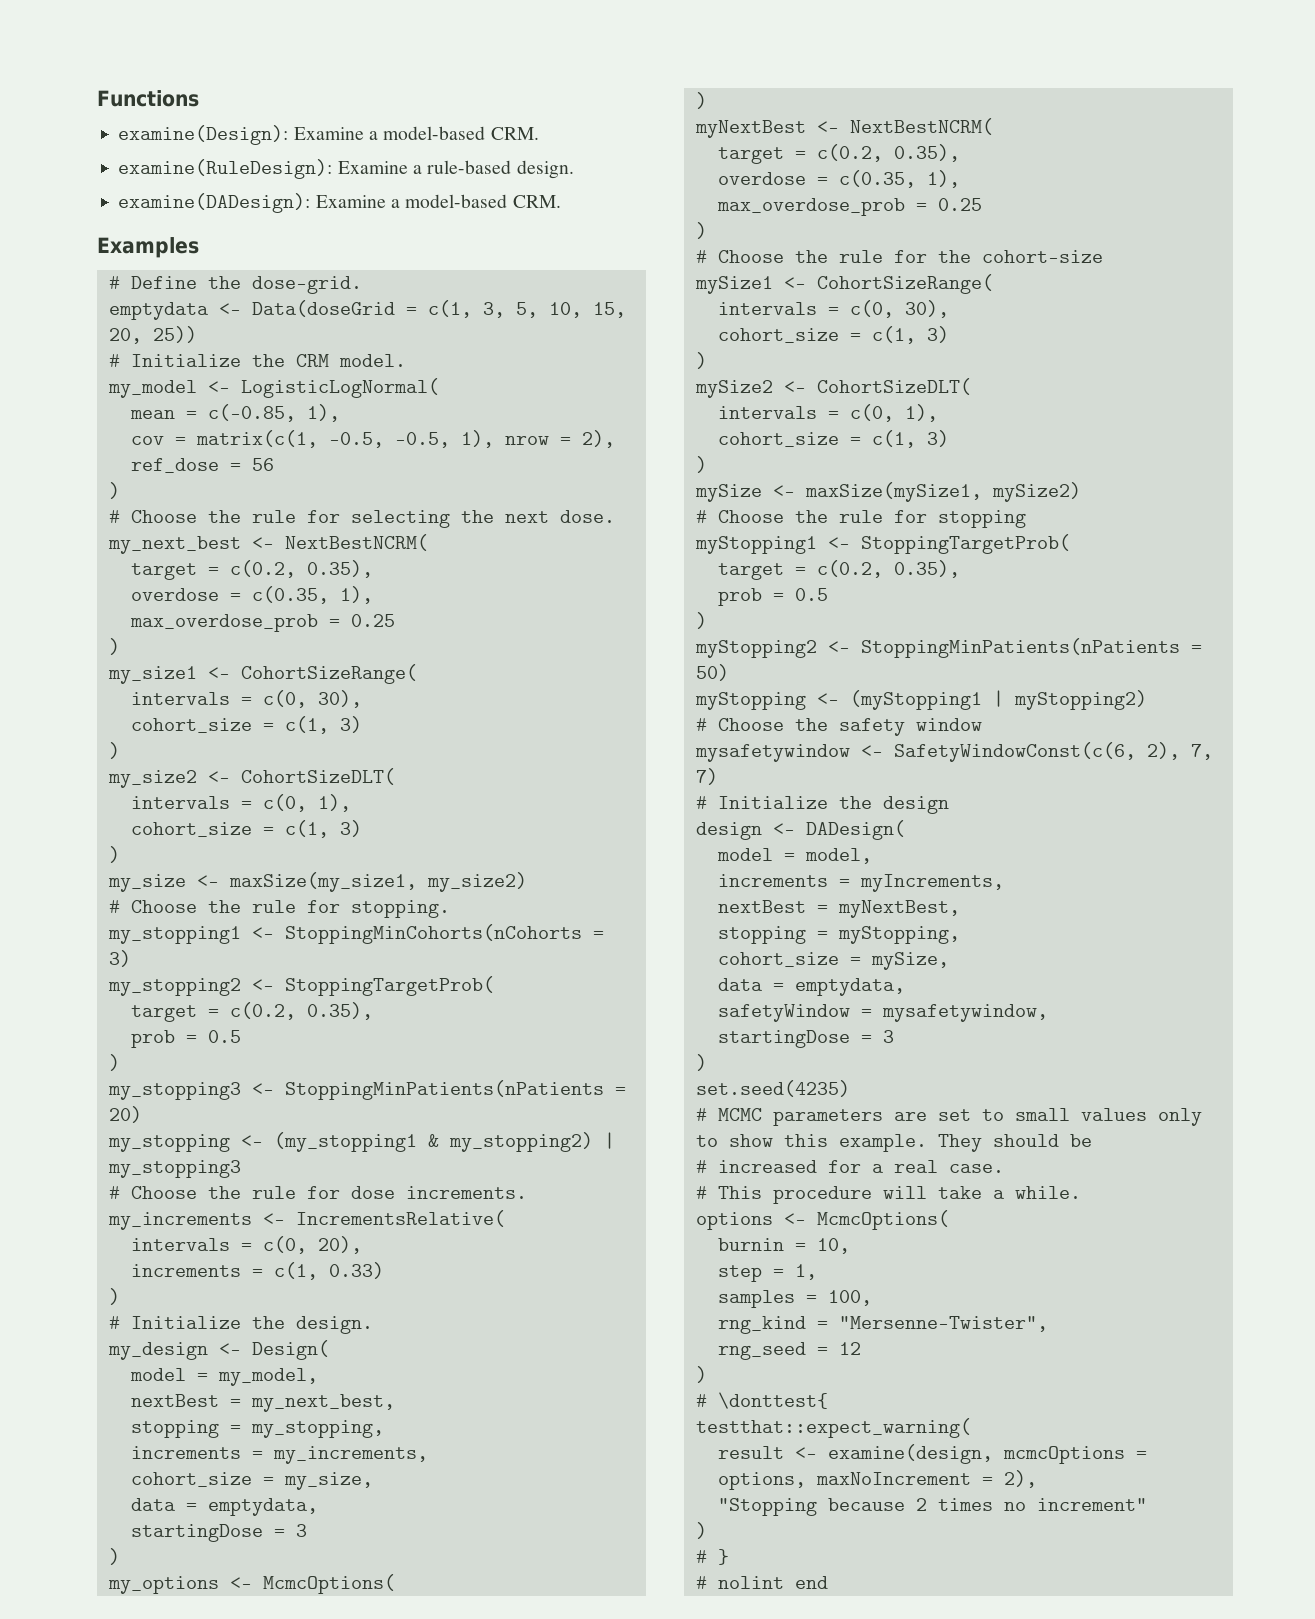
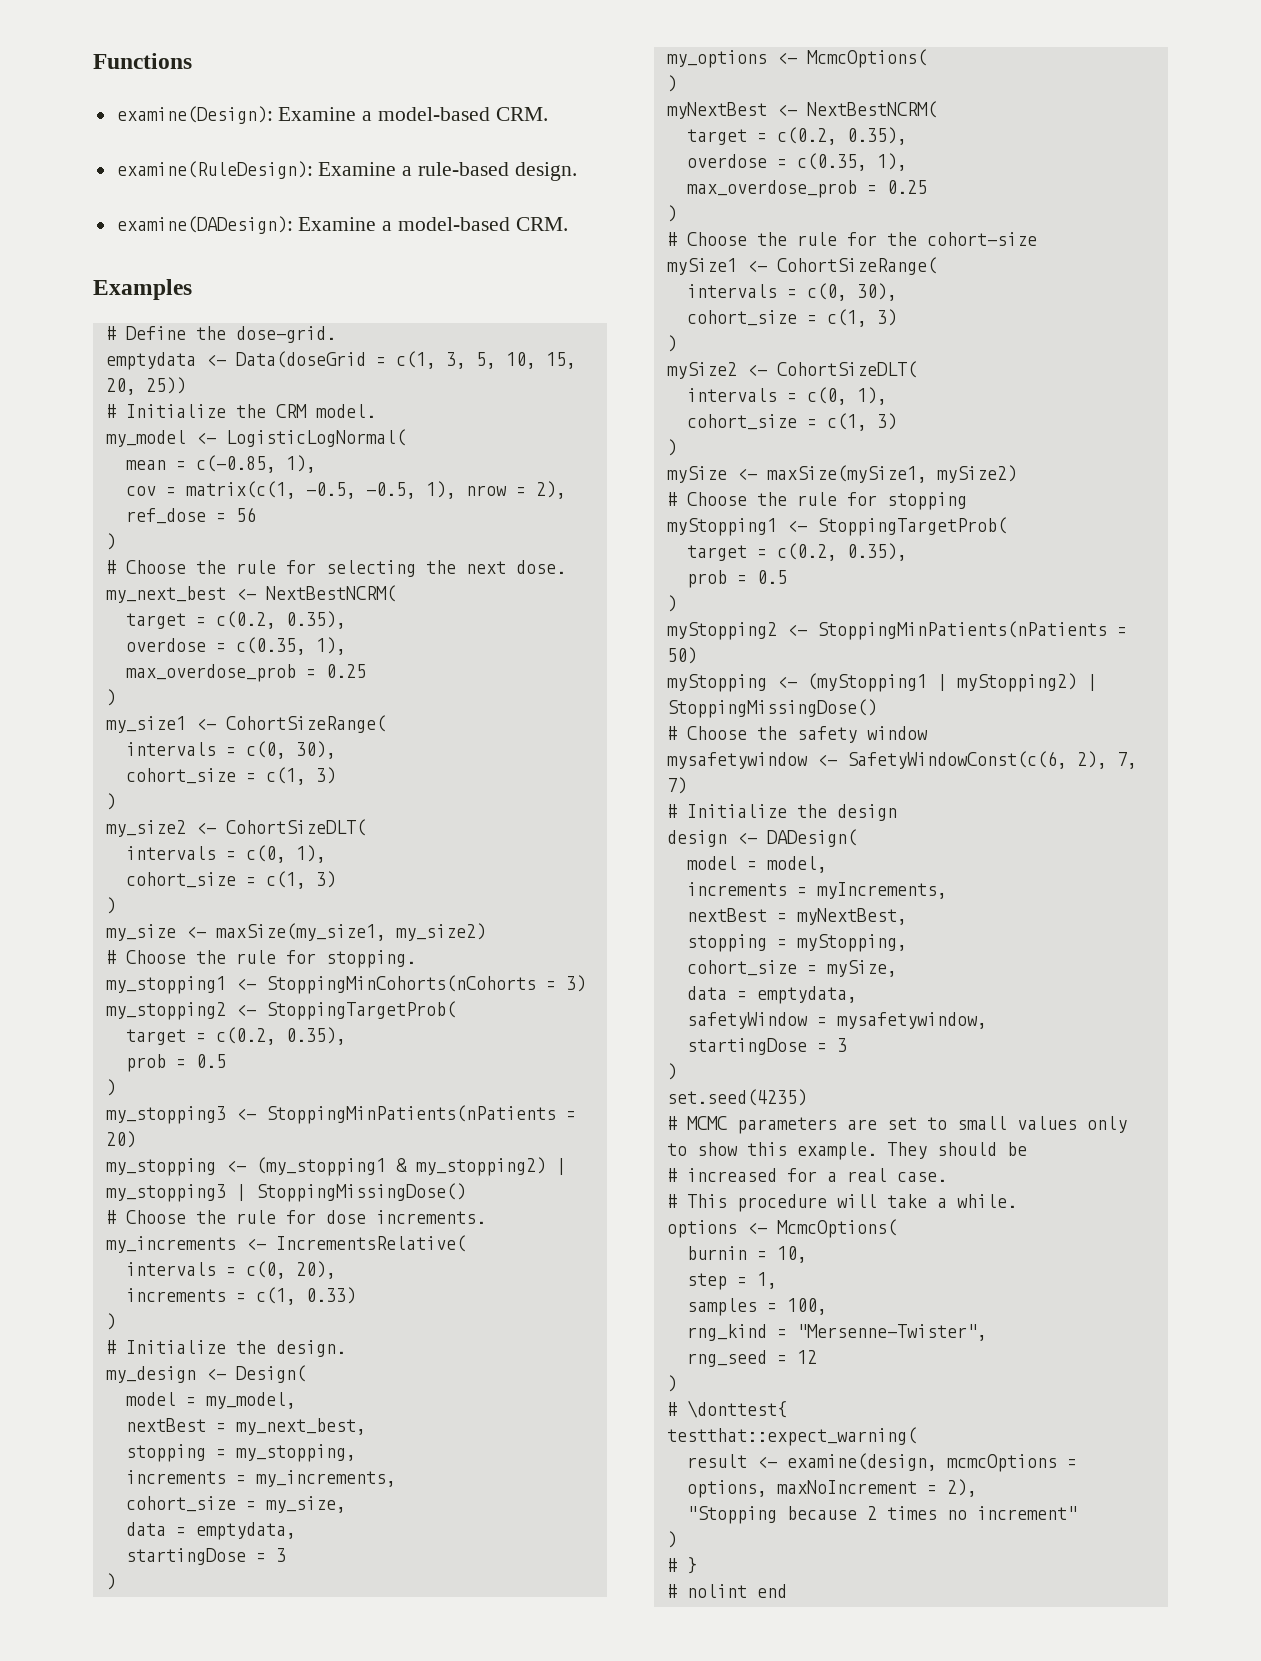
- my_stopping <- (my_stopping1 & my_stopping2) | my_stopping3
+ my_stopping <- (my_stopping1 & my_stopping2) | my_stopping3 | StoppingMissingDose()
- myStopping <- (myStopping1 | myStopping2)
+ myStopping <- (myStopping1 | myStopping2) | StoppingMissingDose()

